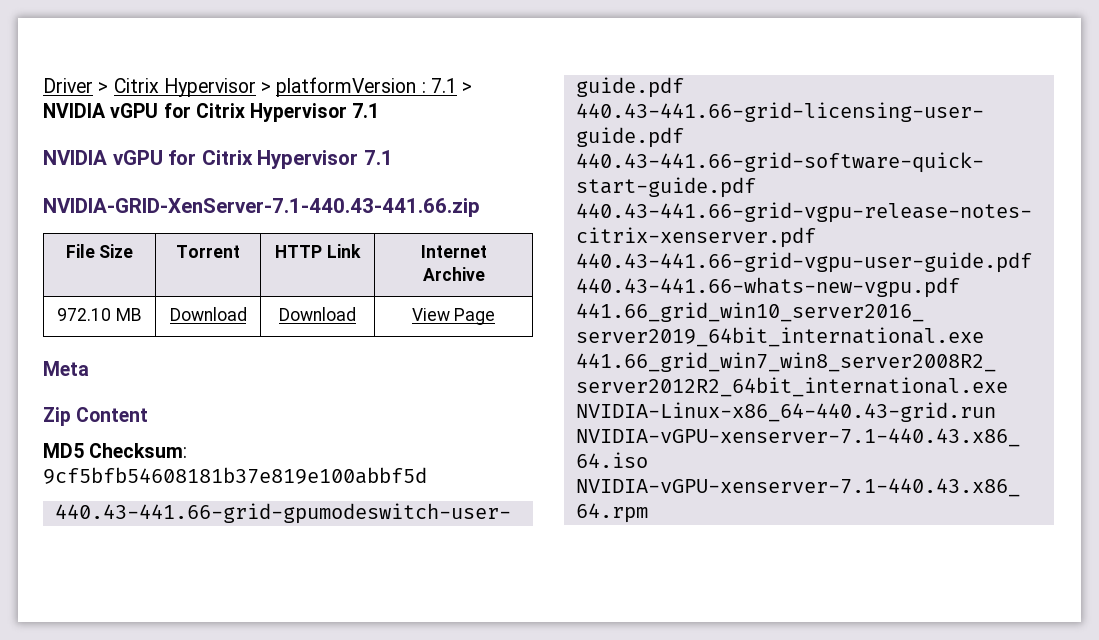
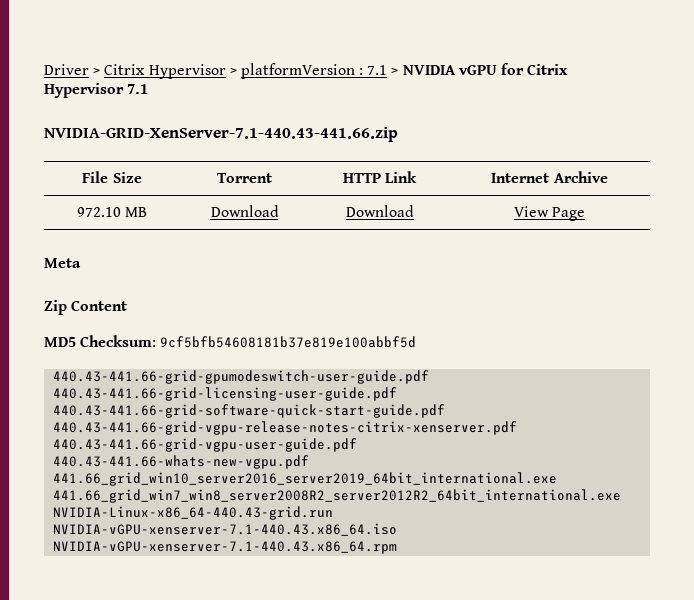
  Driver > Citrix Hypervisor > platformVersion : 7.1 > NVIDIA vGPU for Citrix Hypervisor 7.1
- NVIDIA vGPU for Citrix Hypervisor 7.1

